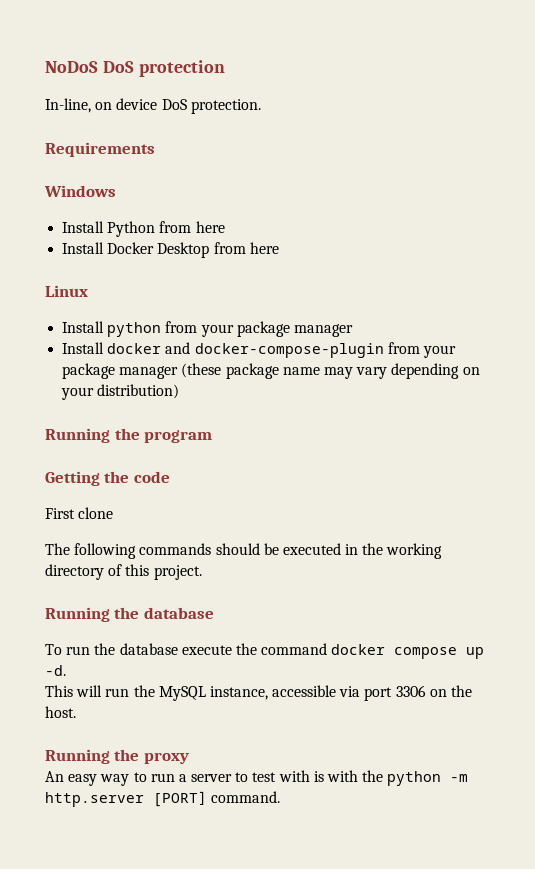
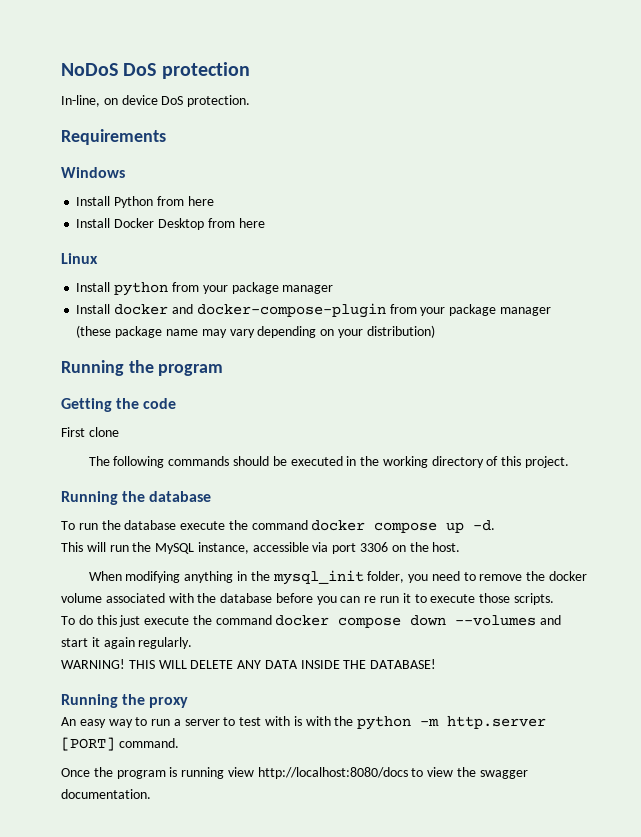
+ When modifying anything in the mysql_init folder, you need to remove the docker volume associated with the database before you can re run it to execute those scripts.
+ To do this just execute the command docker compose down --volumes and start it again regularly.
+ WARNING! THIS WILL DELETE ANY DATA INSIDE THE DATABASE!
+ Once the program is running view http://localhost:8080/docs to view the swagger documentation.

